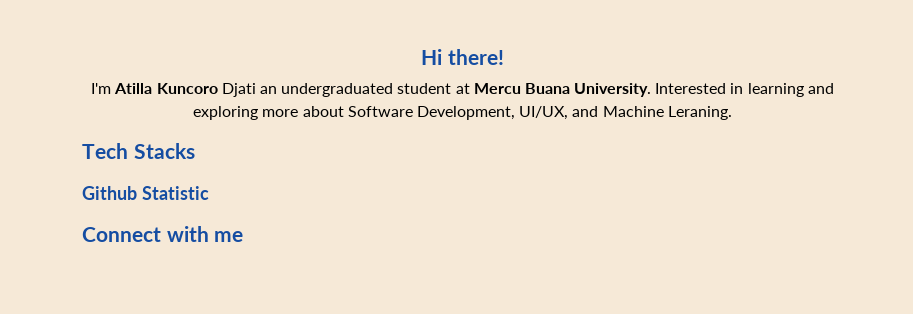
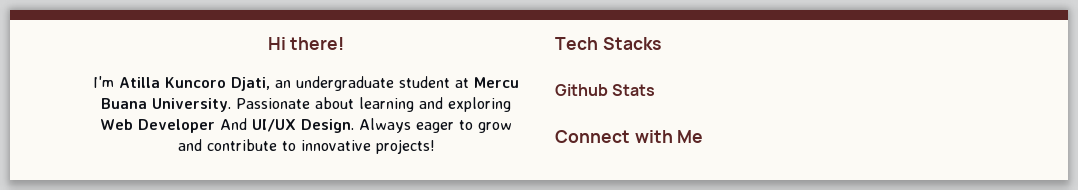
- I'm Atilla Kuncoro Djati an undergraduated student at Mercu Buana University.
+ I'm Atilla Kuncoro Djati, an undergraduate student at Mercu Buana University.
- Interested in learning and exploring more about Software Development, UI/UX, and Machine Leraning.
+ Passionate about learning and exploring Web Developer And UI/UX Design. Always eager to grow and contribute to innovative projects!
- Github Statistic
+ Github Stats
- Connect with me
+ Connect with Me

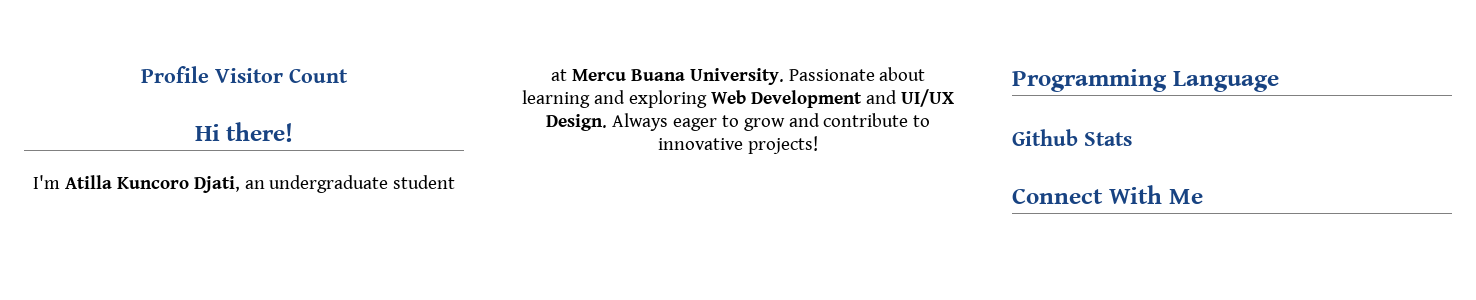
+ Profile Visitor Count
- Passionate about learning and exploring Web Developer And UI/UX Design.
+ Passionate about learning and exploring Web Development and UI/UX Design.
- Tech Stacks
+ Programming Language
- Connect with Me
+ Connect With Me

